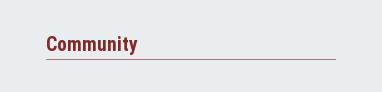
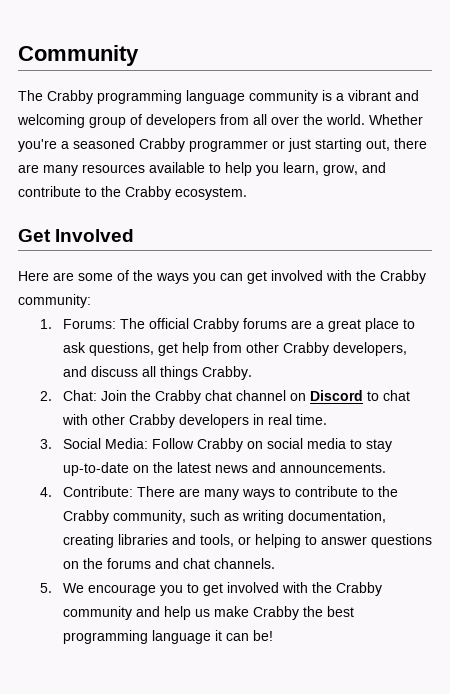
+ The Crabby programming language community is a vibrant and welcoming group of developers from all over the world. Whether you're a seasoned Crabby programmer or just starting out, there are many resources available to help you learn, grow, and contribute to the Crabby ecosystem.
+ Get Involved
+ Here are some of the ways you can get involved with the Crabby community:
+ 1. Forums: The official Crabby forums are a great place to ask questions, get help from other Crabby developers, and discuss all things Crabby.
+ 2. Chat: Join the Crabby chat channel on Discord to chat with other Crabby developers in real time.
+ 3. Social Media: Follow Crabby on social media to stay up-to-date on the latest news and announcements.
+ 4. Contribute: There are many ways to contribute to the Crabby community, such as writing documentation, creating libraries and tools, or helping to answer questions on the forums and chat channels.
+ 5. We encourage you to get involved with the Crabby community and help us make Crabby the best programming language it can be!

